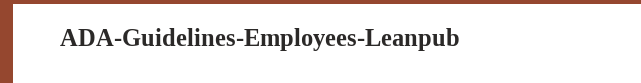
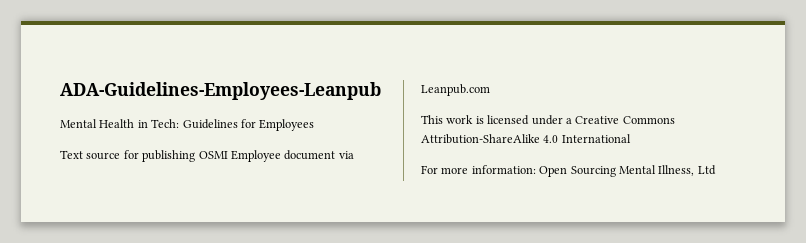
+ Mental Health in Tech: Guidelines for Employees
+ Text source for publishing OSMI Employee document via Leanpub.com
+ This work is licensed under a Creative Commons Attribution-ShareAlike 4.0 International
+ For more information: Open Sourcing Mental Illness, Ltd

